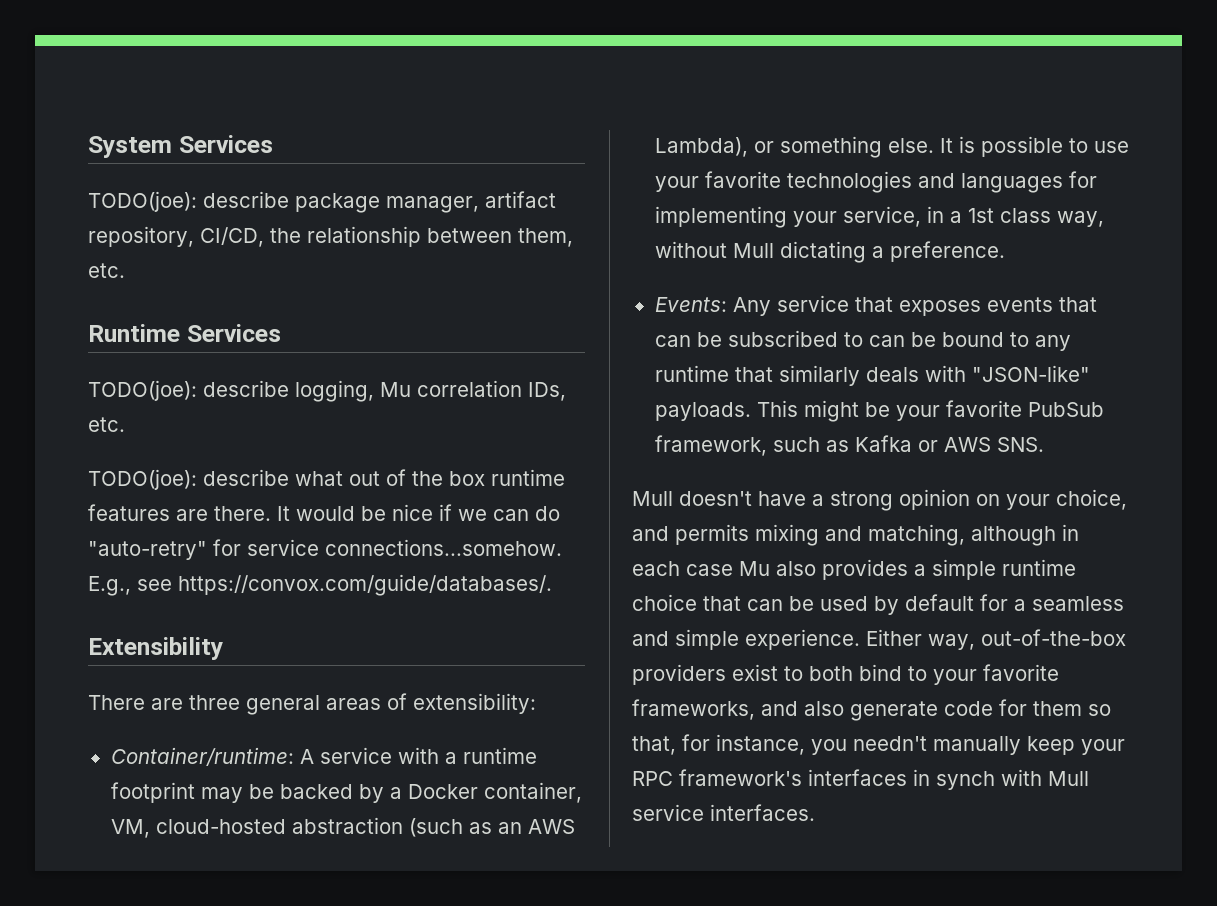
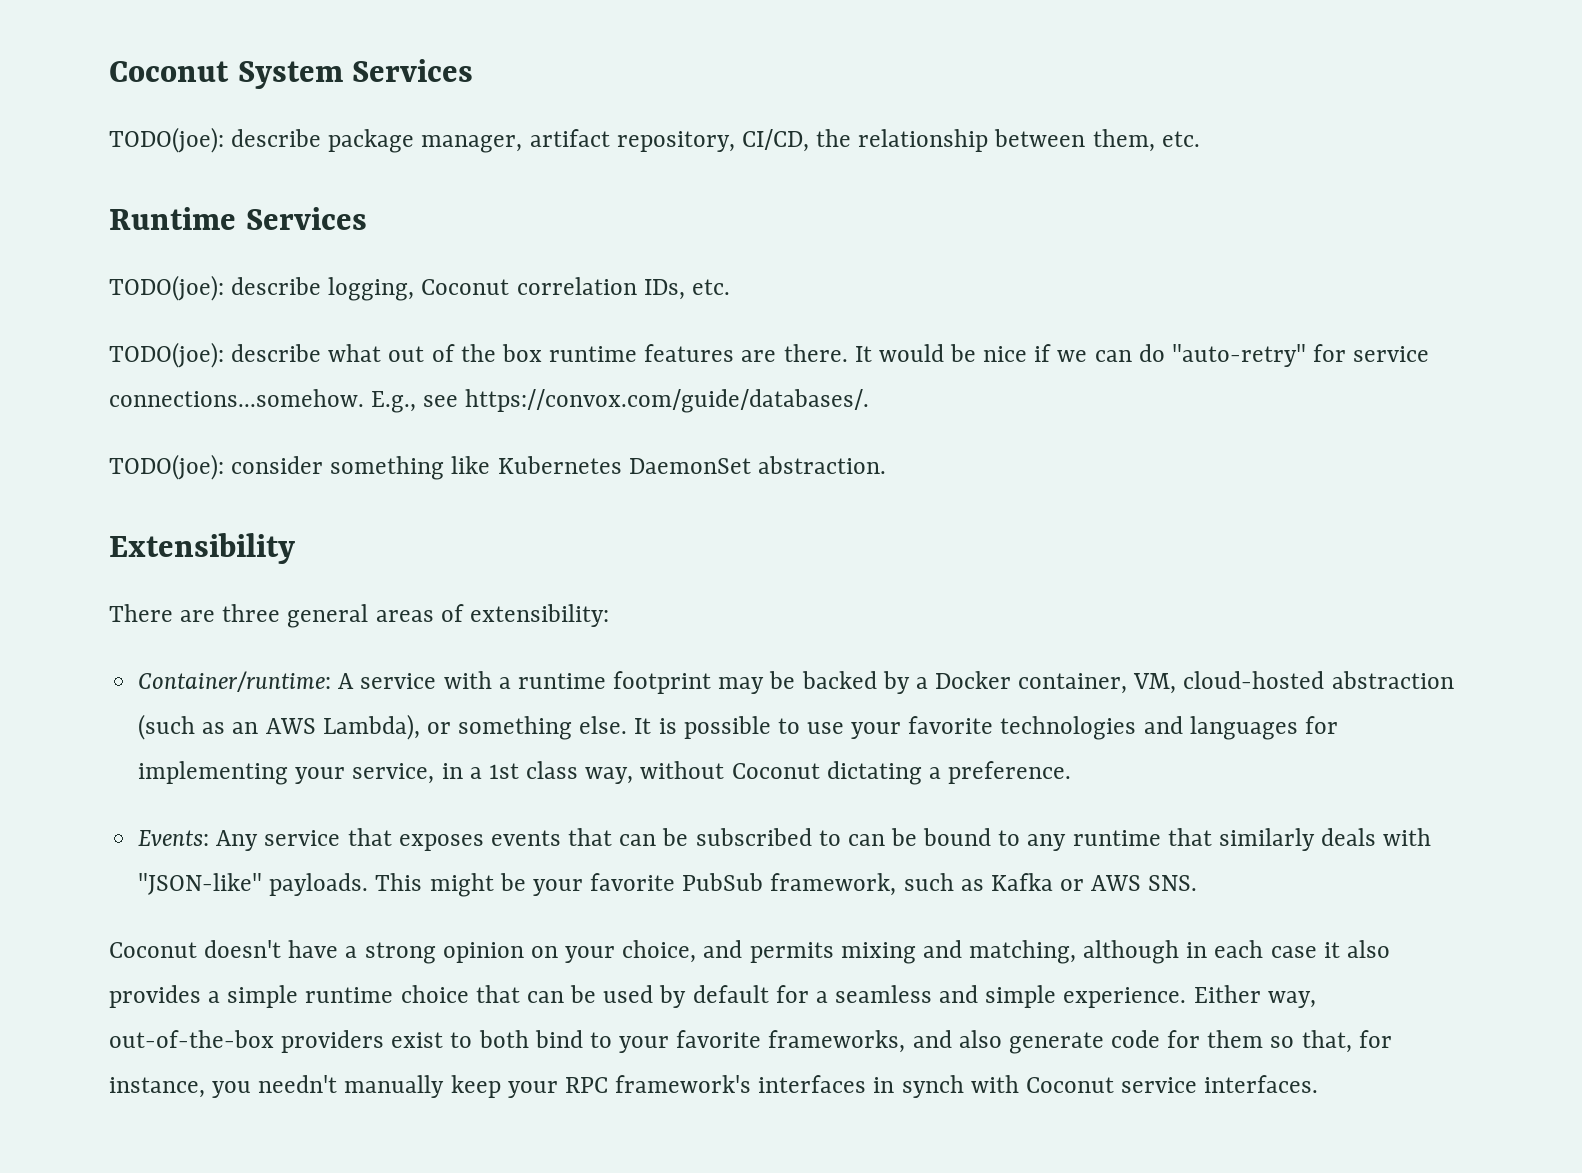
- System Services
+ Coconut System Services
- TODO(joe): describe logging, Mu correlation IDs, etc.
+ TODO(joe): describe logging, Coconut correlation IDs, etc.
+ TODO(joe): consider something like Kubernetes DaemonSet abstraction.
- It is possible to use your favorite technologies and languages for implementing your service, in a 1st class way, without Mull dictating a preference.
+ It is possible to use your favorite technologies and languages for implementing your service, in a 1st class way, without Coconut dictating a preference.
- Mull doesn't have a strong opinion on your choice, and permits mixing and matching, although in each case Mu also provides a simple runtime choice that can be used by default for a seamless and simple experience.
+ Coconut doesn't have a strong opinion on your choice, and permits mixing and matching, although in each case it also provides a simple runtime choice that can be used by default for a seamless and simple experience.
- Either way, out-of-the-box providers exist to both bind to your favorite frameworks, and also generate code for them so that, for instance, you needn't manually keep your RPC framework's interfaces in synch with Mull service interfaces.
+ Either way, out-of-the-box providers exist to both bind to your favorite frameworks, and also generate code for them so that, for instance, you needn't manually keep your RPC framework's interfaces in synch with Coconut service interfaces.

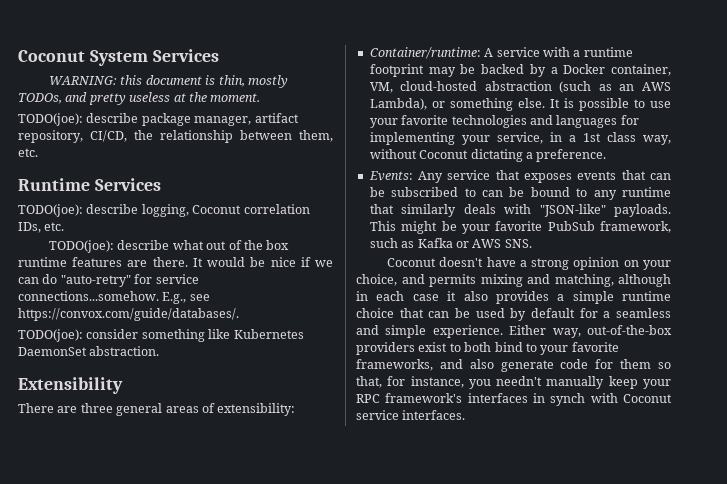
+ WARNING: this document is thin, mostly TODOs, and pretty useless at the moment.

